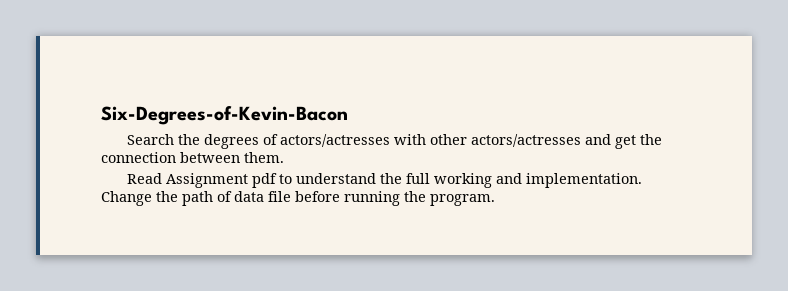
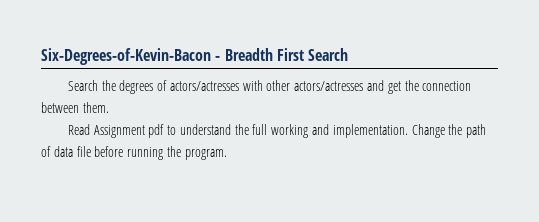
- Six-Degrees-of-Kevin-Bacon
+ Six-Degrees-of-Kevin-Bacon - Breadth First Search

